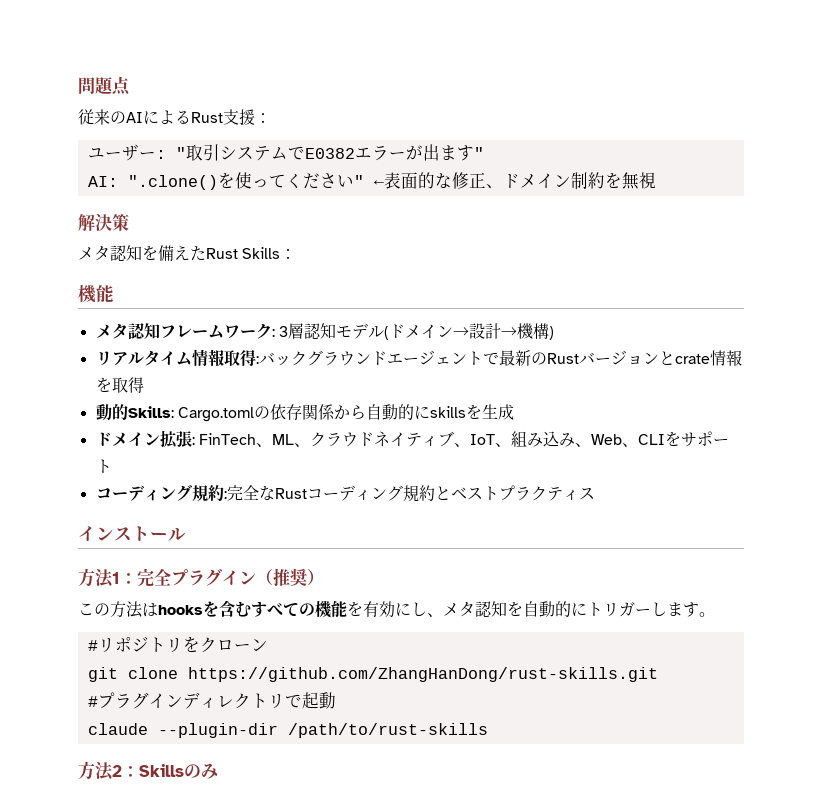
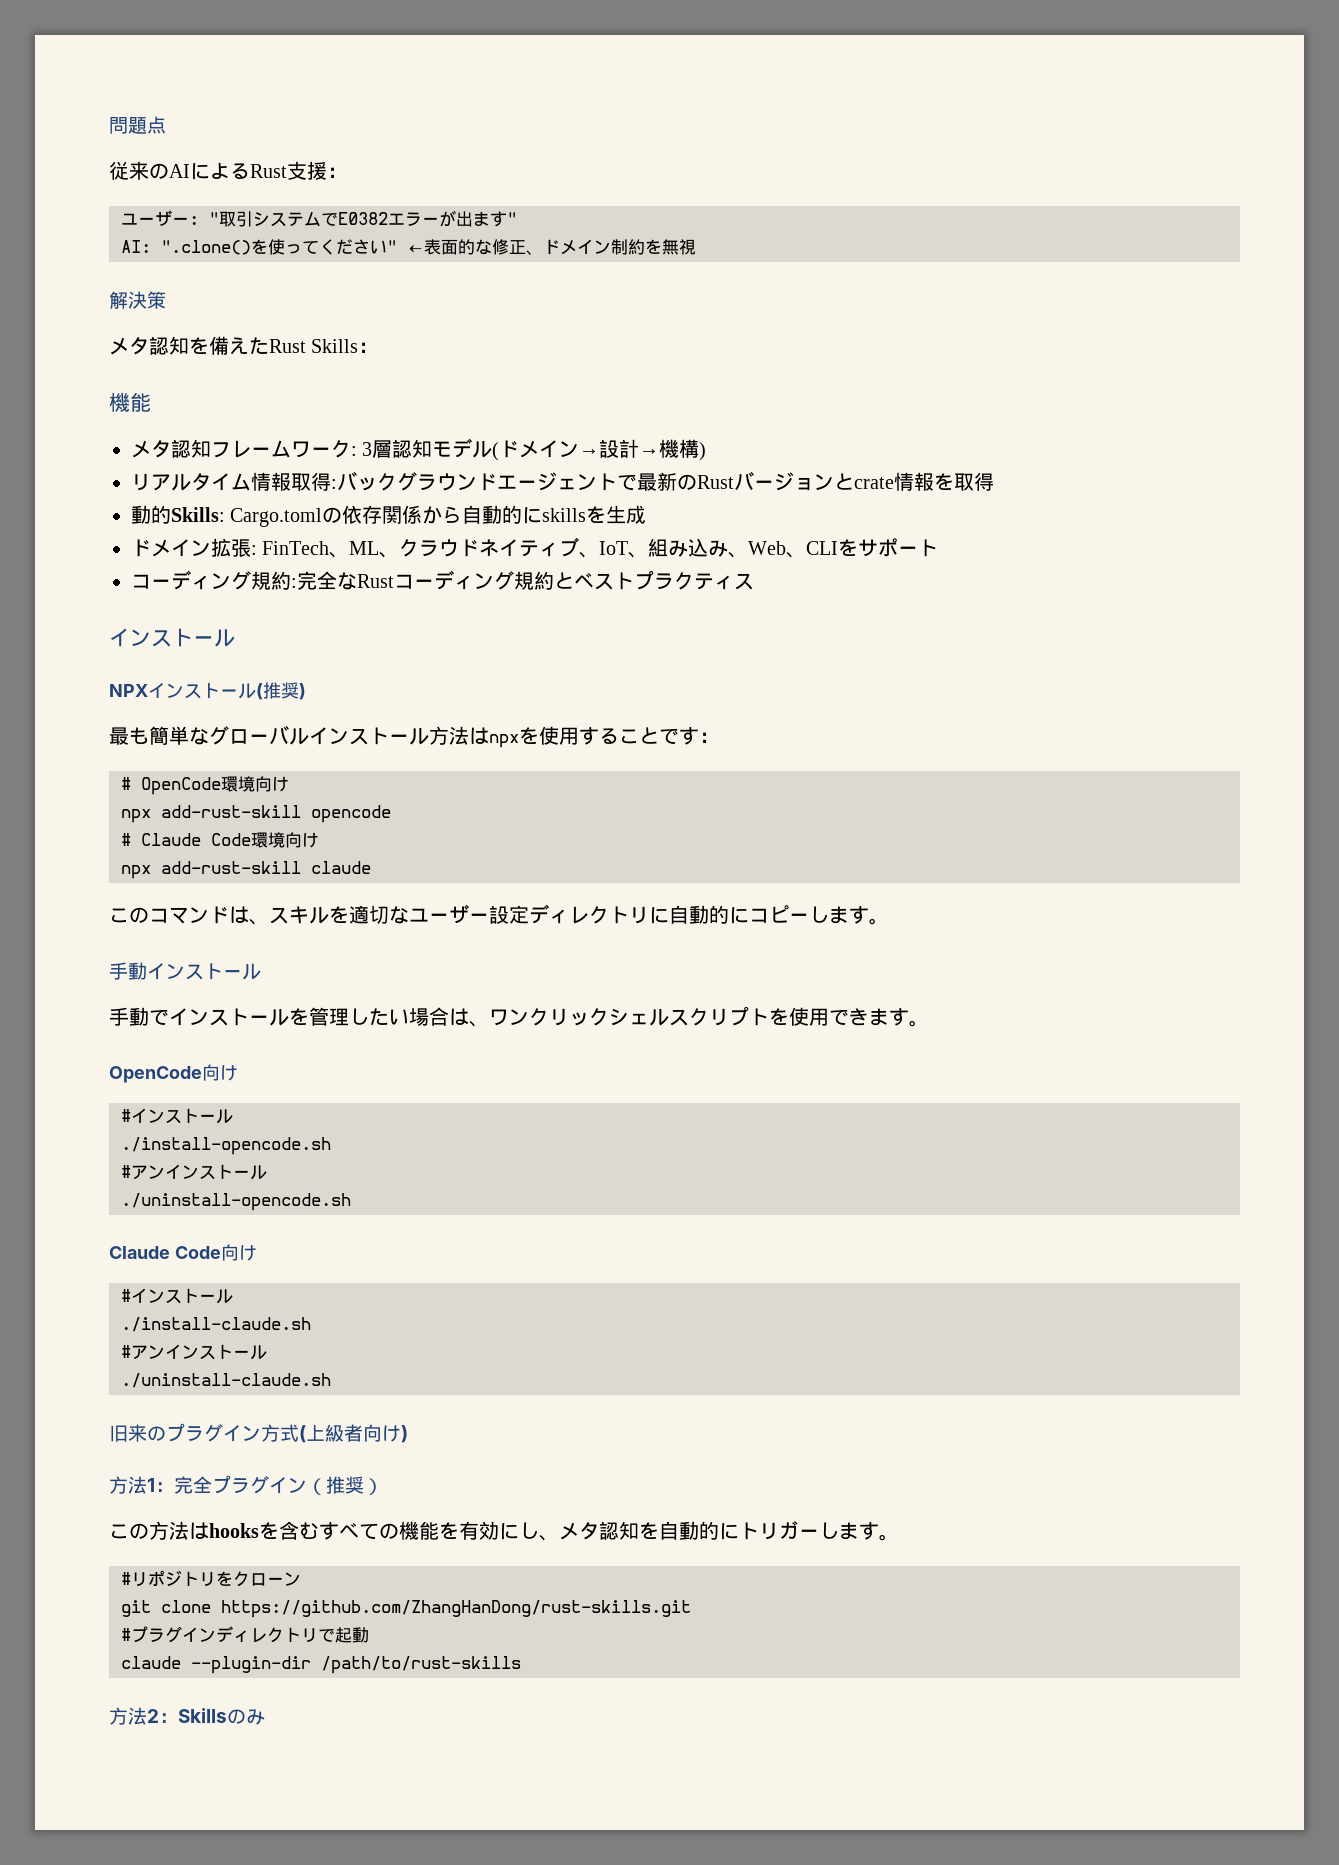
+ NPXインストール(推奨)
+ 最も簡単なグローバルインストール方法はnpxを使用することです：
+ # OpenCode環境向け
+ npx add-rust-skill opencode
+ # Claude Code環境向け
+ npx add-rust-skill claude
+ このコマンドは、スキルを適切なユーザー設定ディレクトリに自動的にコピーします。
+ 手動インストール
+ 手動でインストールを管理したい場合は、ワンクリックシェルスクリプトを使用できます。
+ OpenCode向け
+ #インストール
+ ./install-opencode.sh
+ #アンインストール
+ ./uninstall-opencode.sh
+ Claude Code向け
+ #インストール
+ ./install-claude.sh
+ #アンインストール
+ ./uninstall-claude.sh
+ 旧来のプラグイン方式(上級者向け)

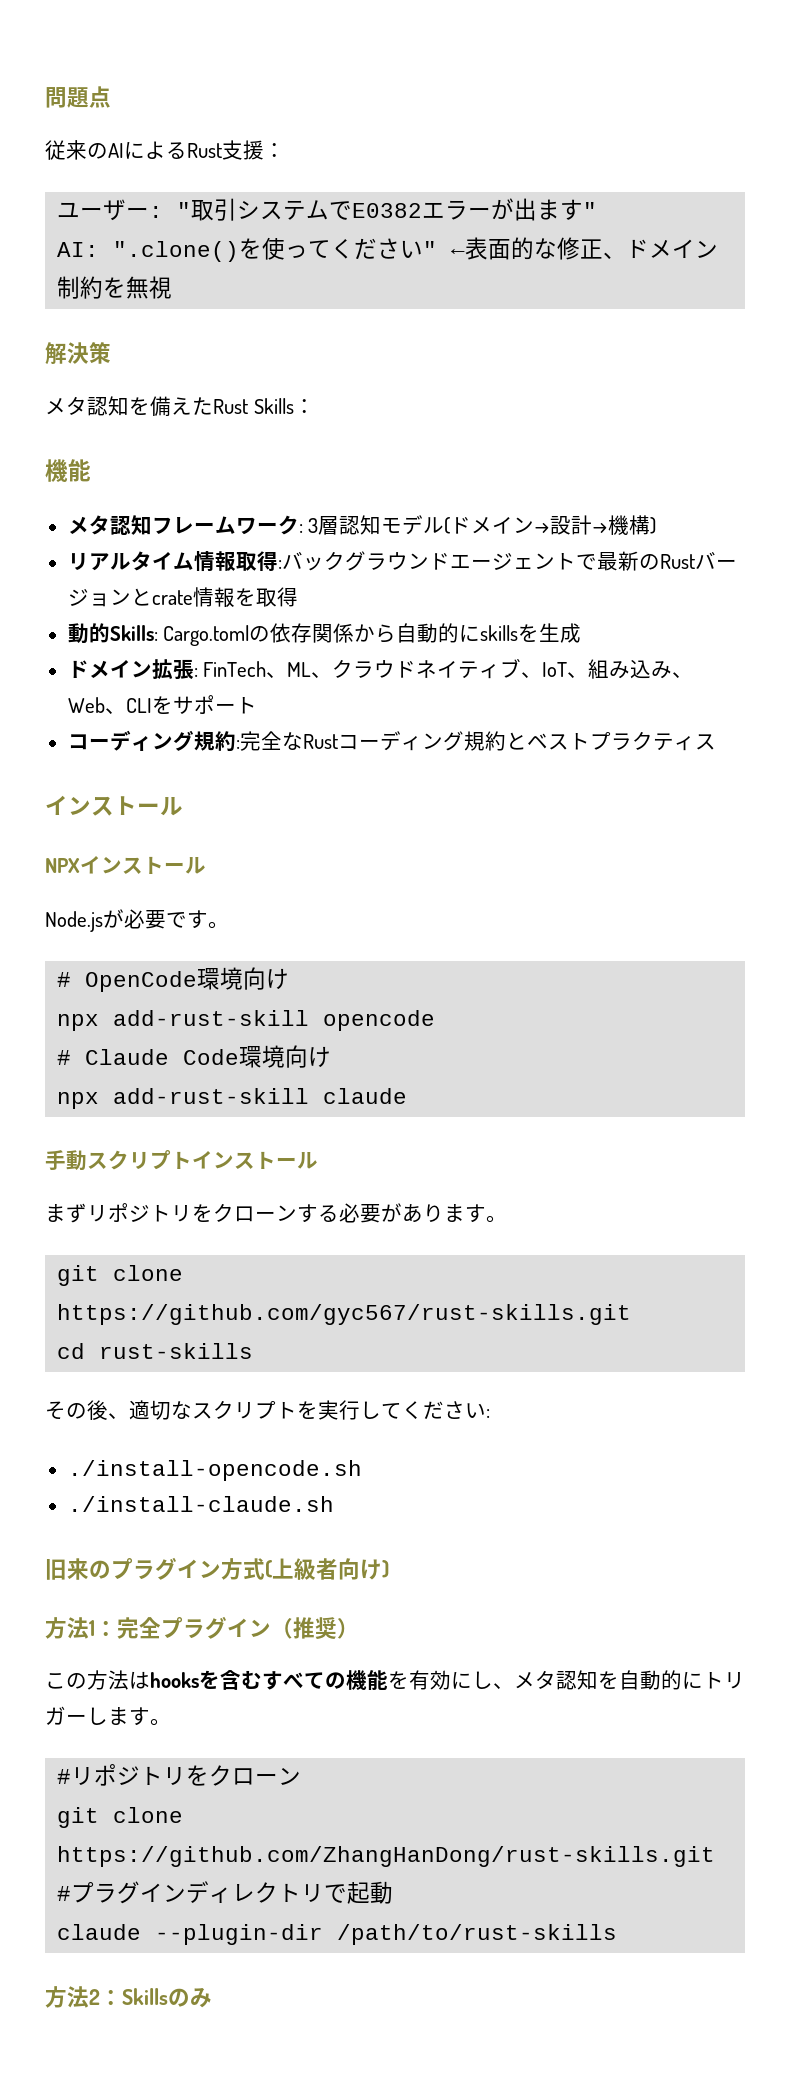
- NPXインストール(推奨)
- 最も簡単なグローバルインストール方法はnpxを使用することです：
+ NPXインストール
+ Node.jsが必要です。
- このコマンドは、スキルを適切なユーザー設定ディレクトリに自動的にコピーします。
- 手動インストール
- 手動でインストールを管理したい場合は、ワンクリックシェルスクリプトを使用できます。
- OpenCode向け
- #インストール
+ 手動スクリプトインストール
+ まずリポジトリをクローンする必要があります。
+ git clone https://github.com/gyc567/rust-skills.git
+ cd rust-skills
+ その後、適切なスクリプトを実行してください:
  ./install-opencode.sh
- #アンインストール
- ./uninstall-opencode.sh
- Claude Code向け
- #インストール
  ./install-claude.sh
- #アンインストール
- ./uninstall-claude.sh

